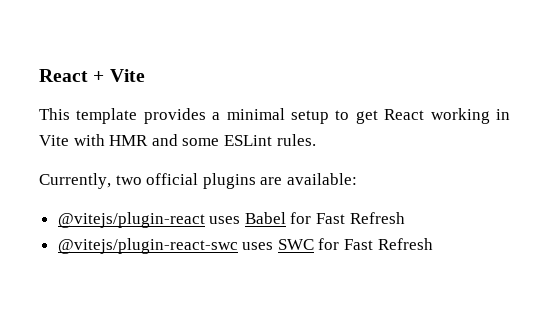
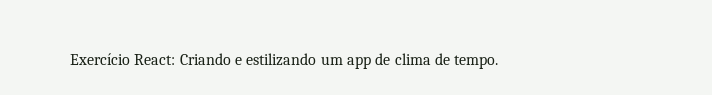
- React + Vite
- This template provides a minimal setup to get React working in Vite with HMR and some ESLint rules.
- Currently, two official plugins are available:
- @vitejs/plugin-react uses Babel for Fast Refresh
- @vitejs/plugin-react-swc uses SWC for Fast Refresh
+ Exercício React: Criando e estilizando um app de clima de tempo.

